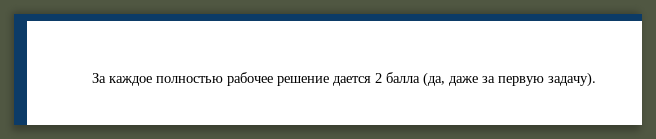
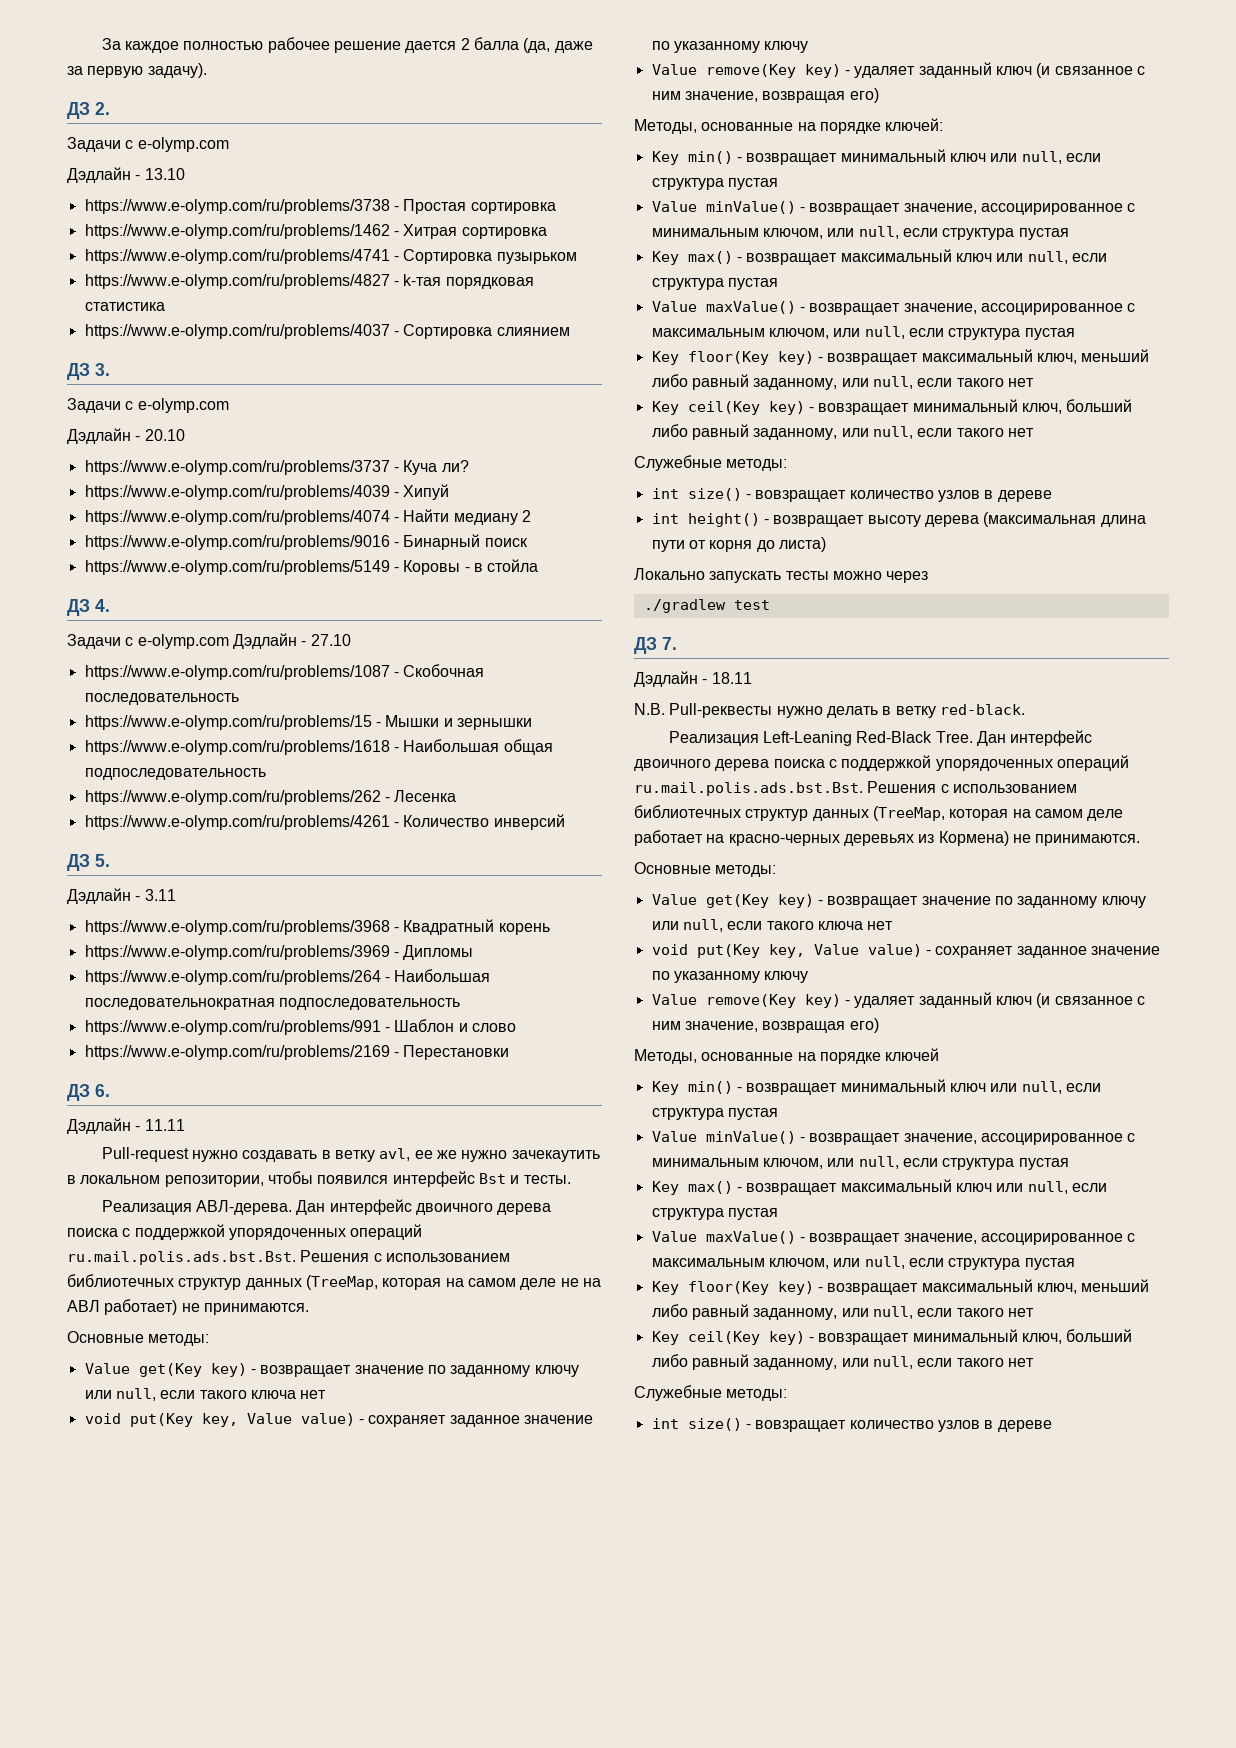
+ ДЗ 2.
+ Задачи с e-olymp.com
+ Дэдлайн - 13.10
+ https://www.e-olymp.com/ru/problems/3738 - Простая сортировка
+ https://www.e-olymp.com/ru/problems/1462 - Хитрая сортировка
+ https://www.e-olymp.com/ru/problems/4741 - Сортировка пузырьком
+ https://www.e-olymp.com/ru/problems/4827 - k-тая порядковая статистика
+ https://www.e-olymp.com/ru/problems/4037 - Сортировка слиянием
+ ДЗ 3.
+ Задачи с e-olymp.com
+ Дэдлайн - 20.10
+ https://www.e-olymp.com/ru/problems/3737 - Куча ли?
+ https://www.e-olymp.com/ru/problems/4039 - Хипуй
+ https://www.e-olymp.com/ru/problems/4074 - Найти медиану 2
+ https://www.e-olymp.com/ru/problems/9016 - Бинарный поиск
+ https://www.e-olymp.com/ru/problems/5149 - Коровы - в стойла
+ ДЗ 4.
+ Задачи с e-olymp.com Дэдлайн - 27.10
+ https://www.e-olymp.com/ru/problems/1087 - Скобочная последовательность
+ https://www.e-olymp.com/ru/problems/15 - Мышки и зернышки
+ https://www.e-olymp.com/ru/problems/1618 - Наибольшая общая подпоследовательность
+ https://www.e-olymp.com/ru/problems/262 - Лесенка
+ https://www.e-olymp.com/ru/problems/4261 - Количество инверсий
+ ДЗ 5.
+ Дэдлайн - 3.11
+ https://www.e-olymp.com/ru/problems/3968 - Квадратный корень
+ https://www.e-olymp.com/ru/problems/3969 - Дипломы
+ https://www.e-olymp.com/ru/problems/264 - Наибольшая последовательнократная подпоследовательность
+ https://www.e-olymp.com/ru/problems/991 - Шаблон и слово
+ https://www.e-olymp.com/ru/problems/2169 - Перестановки
+ ДЗ 6.
+ Дэдлайн - 11.11
+ Pull-request нужно создавать в ветку avl, ее же нужно зачекаутить в локальном репозитории, чтобы появился интерфейс Bst и тесты.
+ Реализация АВЛ-дерева. Дан интерфейс двоичного дерева поиска с поддержкой упорядоченных операций ru.mail.polis.ads.bst.Bst. Решения с использованием библиотечных структур данных (TreeMap, которая на самом деле не на АВЛ работает) не принимаются.
+ Основные методы:
+ Value get(Key key) - возвращает значение по заданному ключу или null, если такого ключа нет
+ void put(Key key, Value value) - сохраняет заданное значение по указанному ключу
+ Value remove(Key key) - удаляет заданный ключ (и связанное с ним значение, возвращая его)
+ Методы, основанные на порядке ключей:
+ Key min() - возвращает минимальный ключ или null, если структура пустая
+ Value minValue() - возвращает значение, ассоцирированное с минимальным ключом, или null, если структура пустая
+ Key max() - возвращает максимальный ключ или null, если структура пустая
+ Value maxValue() - возвращает значение, ассоцирированное с максимальным ключом, или null, если структура пустая
+ Key floor(Key key) - возвращает максимальный ключ, меньший либо равный заданному, или null, если такого нет
+ Key ceil(Key key) - вовзращает минимальный ключ, больший либо равный заданному, или null, если такого нет
+ Служебные методы:
+ int size() - вовзращает количество узлов в дереве
+ int height() - возвращает высоту дерева (максимальная длина пути от корня до листа)
+ Локально запускать тесты можно через
+ ./gradlew test
+ ДЗ 7.
+ Дэдлайн - 18.11
+ N.B. Pull-реквесты нужно делать в ветку red-black.
+ Реализация Left-Leaning Red-Black Tree. Дан интерфейс двоичного дерева поиска с поддержкой упорядоченных операций ru.mail.polis.ads.bst.Bst. Решения с использованием библиотечных структур данных (TreeMap, которая на самом деле работает на красно-черных деревьях из Кормена) не принимаются.
+ Основные методы:
+ Value get(Key key) - возвращает значение по заданному ключу или null, если такого ключа нет
+ void put(Key key, Value value) - сохраняет заданное значение по указанному ключу
+ Value remove(Key key) - удаляет заданный ключ (и связанное с ним значение, возвращая его)
+ Методы, основанные на порядке ключей
+ Key min() - возвращает минимальный ключ или null, если структура пустая
+ Value minValue() - возвращает значение, ассоцирированное с минимальным ключом, или null, если структура пустая
+ Key max() - возвращает максимальный ключ или null, если структура пустая
+ Value maxValue() - возвращает значение, ассоцирированное с максимальным ключом, или null, если структура пустая
+ Key floor(Key key) - возвращает максимальный ключ, меньший либо равный заданному, или null, если такого нет
+ Key ceil(Key key) - вовзращает минимальный ключ, больший либо равный заданному, или null, если такого нет
+ Служебные методы:
+ int size() - вовзращает количество узлов в дереве

